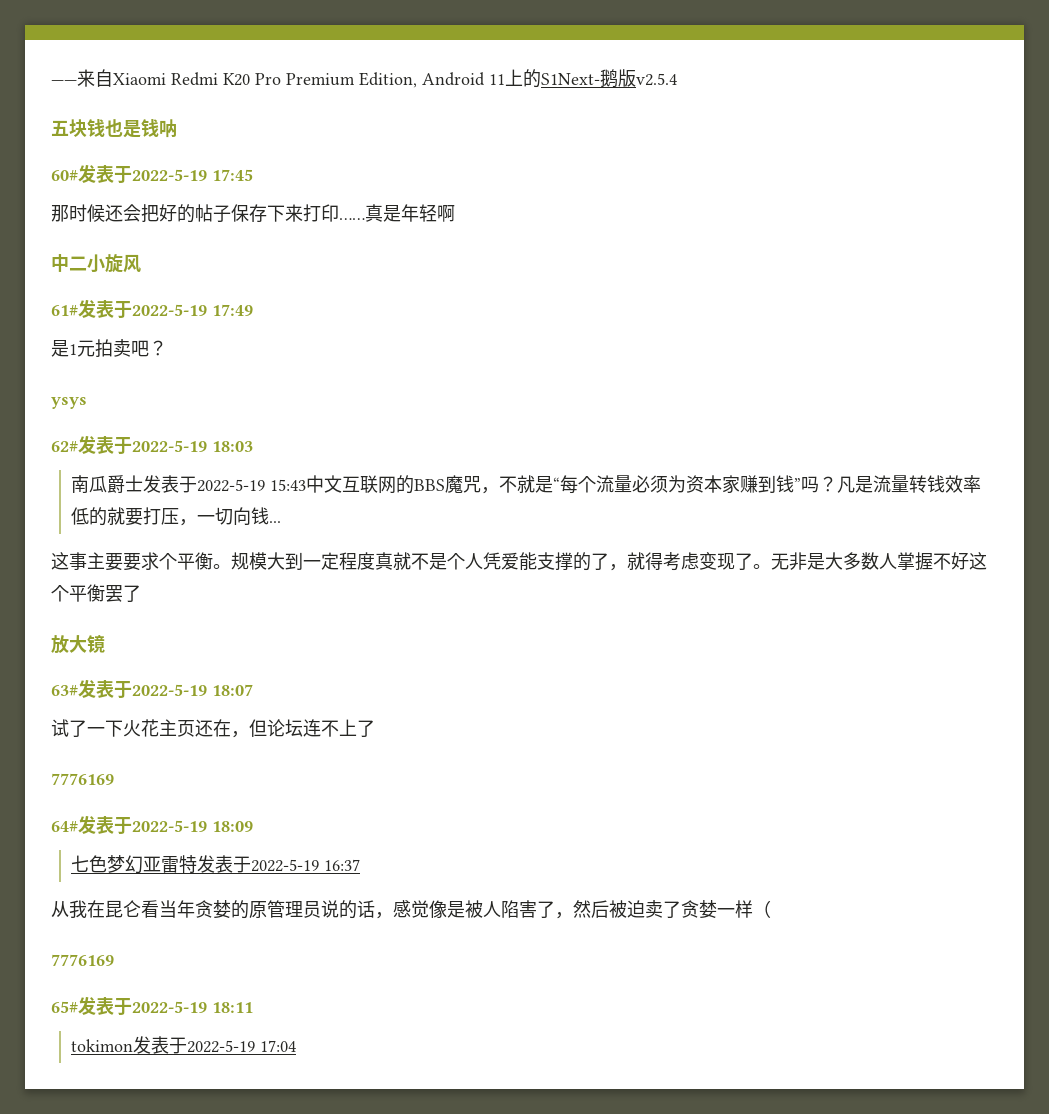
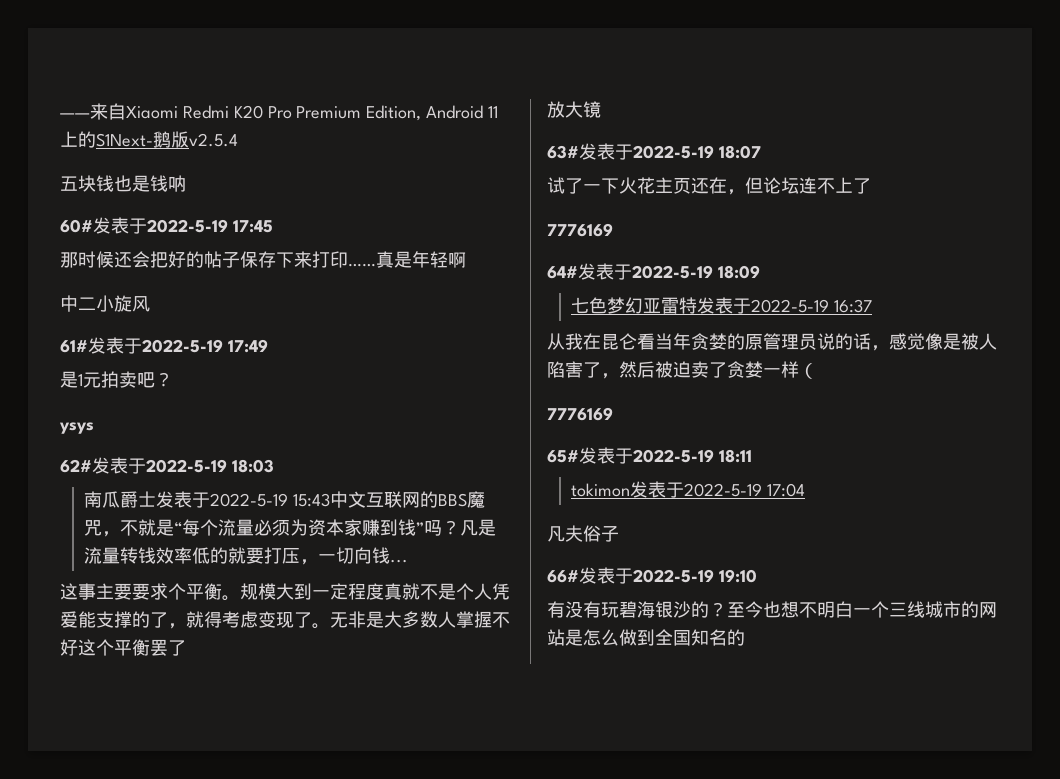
+ 凡夫俗子
+ 66#发表于2022-5-19 19:10
+ 有没有玩碧海银沙的？至今也想不明白一个三线城市的网站是怎么做到全国知名的

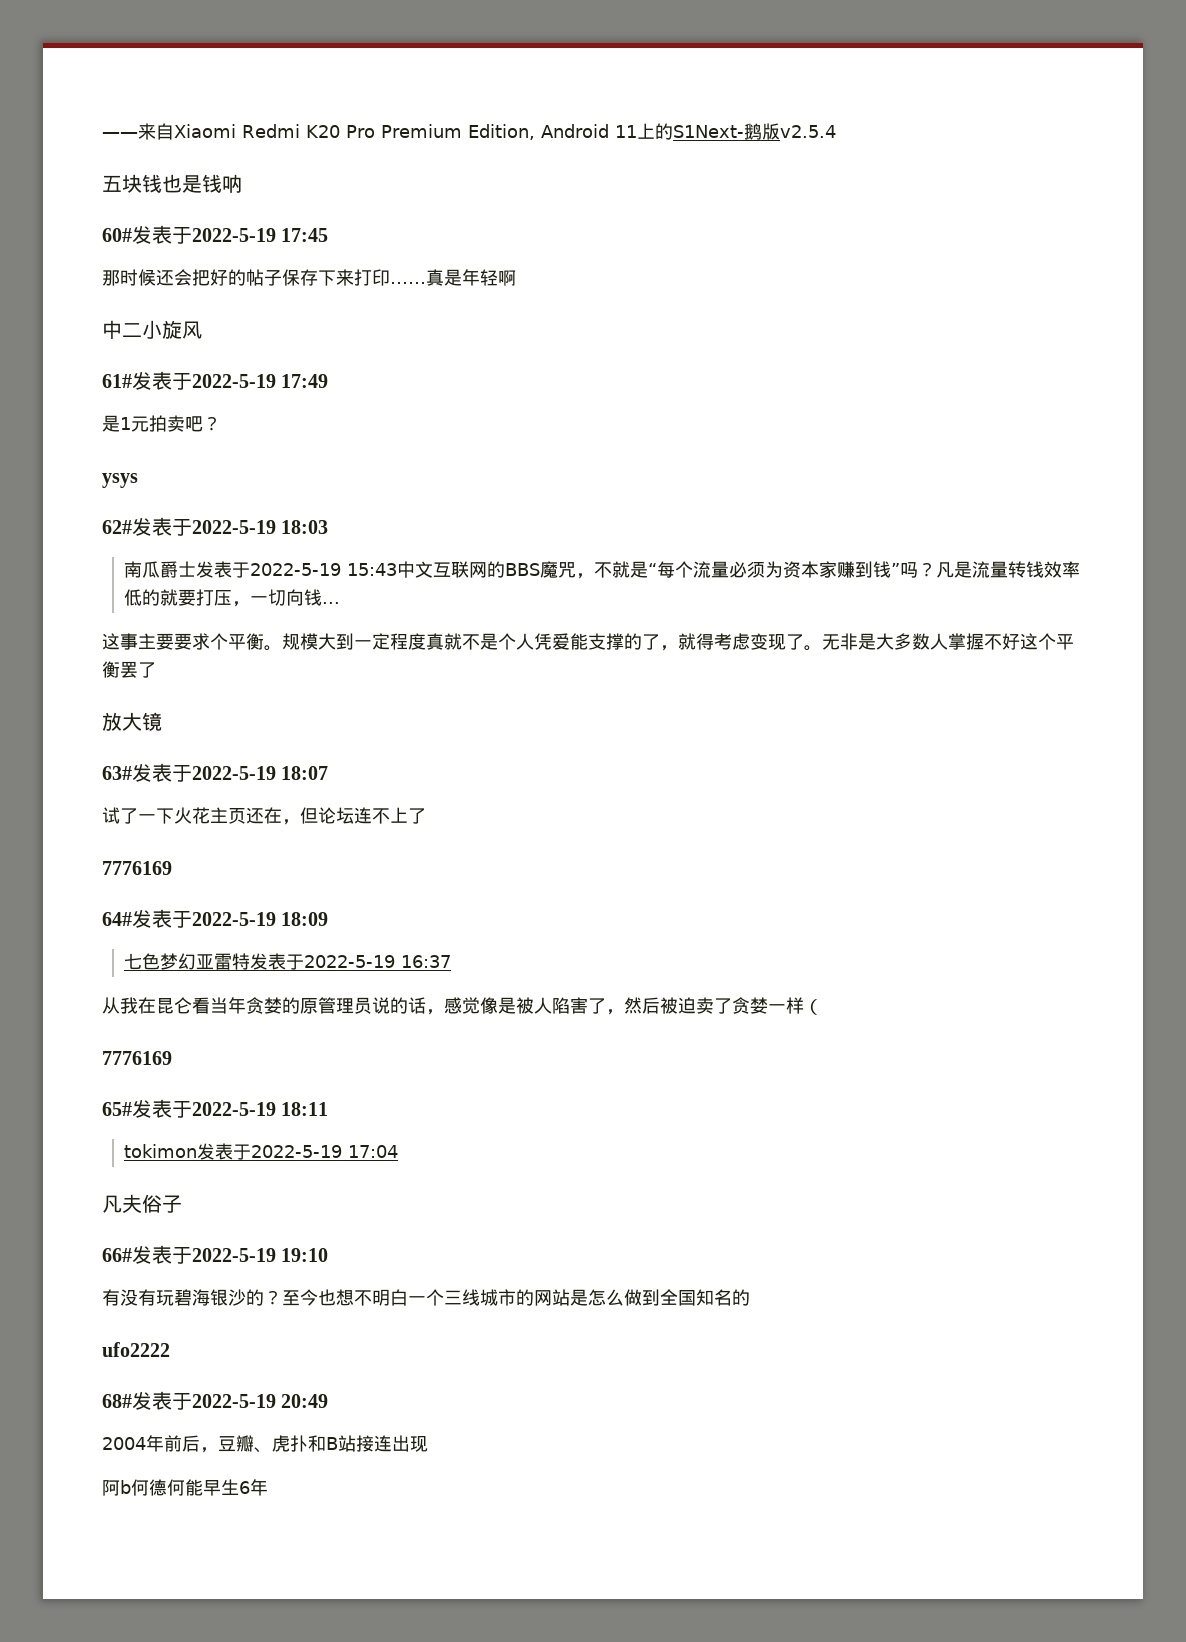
+ ufo2222
+ 68#发表于2022-5-19 20:49
+ 2004年前后，豆瓣、虎扑和B站接连出现
+ 阿b何德何能早生6年

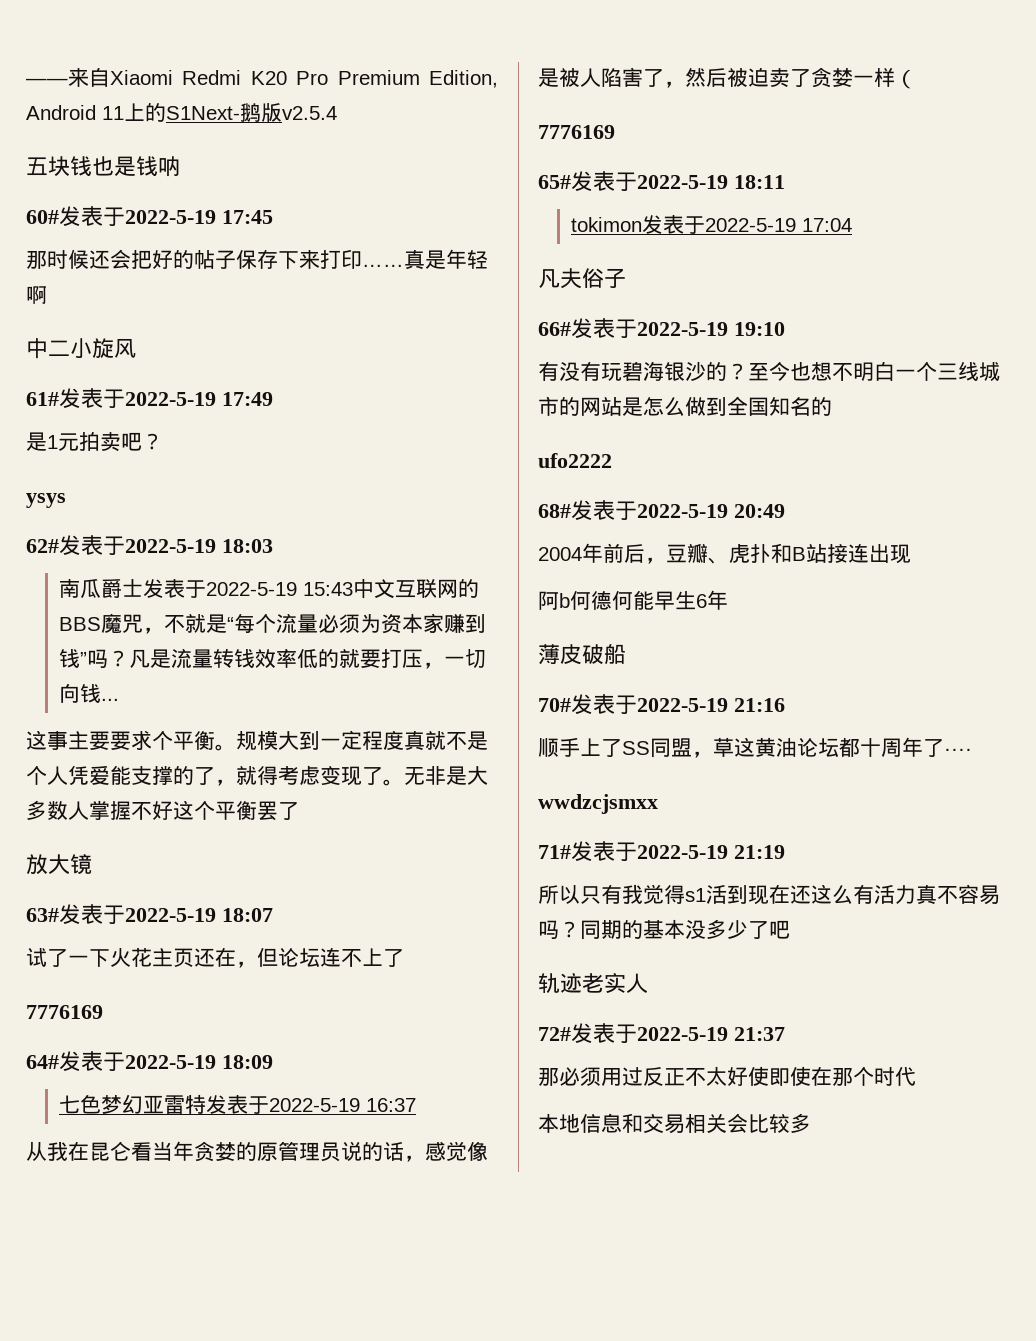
+ 薄皮破船
+ 70#发表于2022-5-19 21:16
+ 顺手上了SS同盟，草这黄油论坛都十周年了····
+ wwdzcjsmxx
+ 71#发表于2022-5-19 21:19
+ 所以只有我觉得s1活到现在还这么有活力真不容易吗？同期的基本没多少了吧
+ 轨迹老实人
+ 72#发表于2022-5-19 21:37
+ 那必须用过反正不太好使即使在那个时代
+ 本地信息和交易相关会比较多

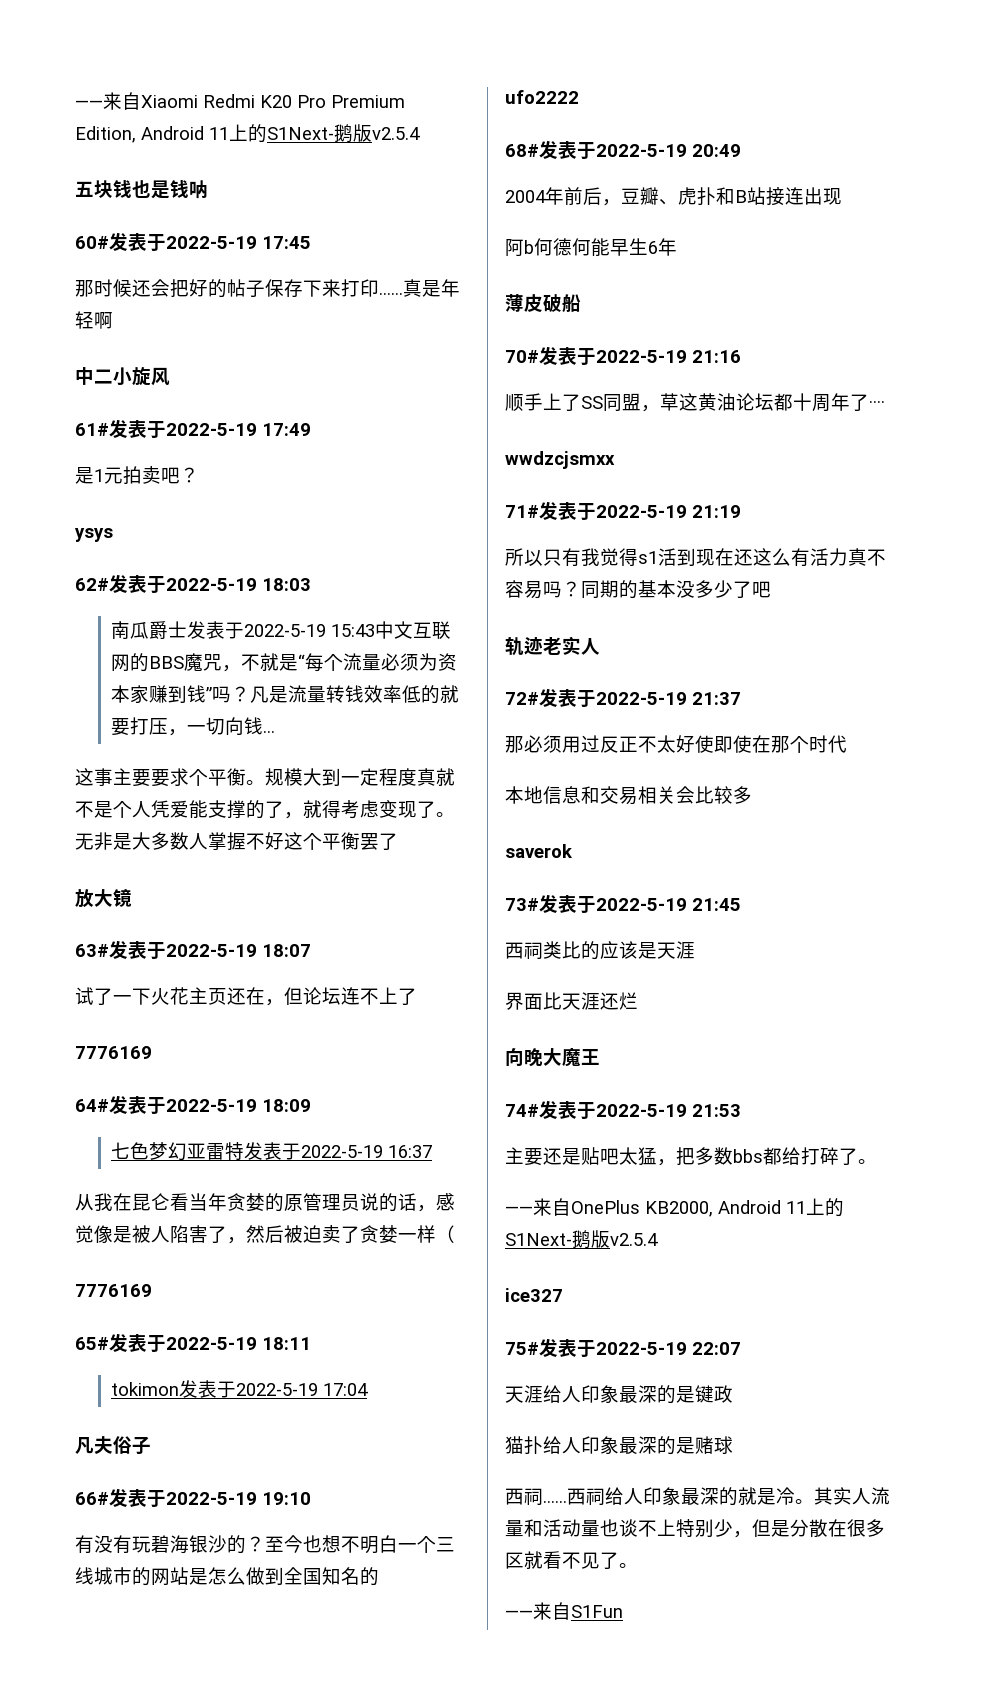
+ saverok
+ 73#发表于2022-5-19 21:45
+ 西祠类比的应该是天涯
+ 界面比天涯还烂
+ 向晚大魔王
+ 74#发表于2022-5-19 21:53
+ 主要还是贴吧太猛，把多数bbs都给打碎了。
+ ——来自OnePlus KB2000, Android 11上的S1Next-鹅版v2.5.4
+ ice327
+ 75#发表于2022-5-19 22:07
+ 天涯给人印象最深的是键政
+ 猫扑给人印象最深的是赌球
+ 西祠……西祠给人印象最深的就是冷。其实人流量和活动量也谈不上特别少，但是分散在很多区就看不见了。
+ ——来自S1Fun

